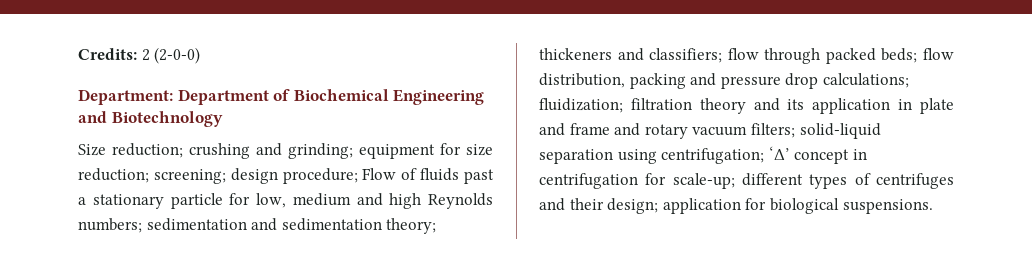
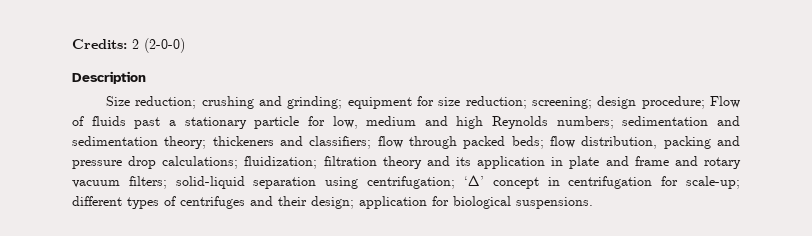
- Department: Department of Biochemical Engineering and Biotechnology
+ Description

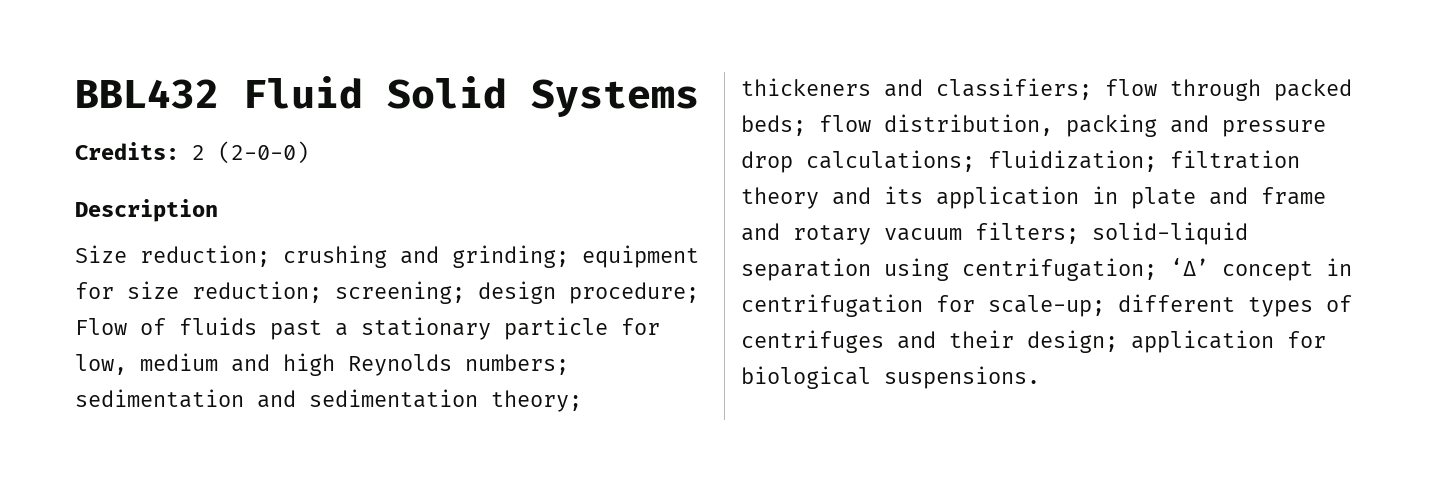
+ BBL432 Fluid Solid Systems

